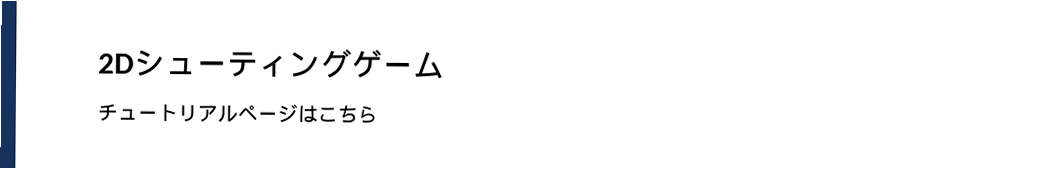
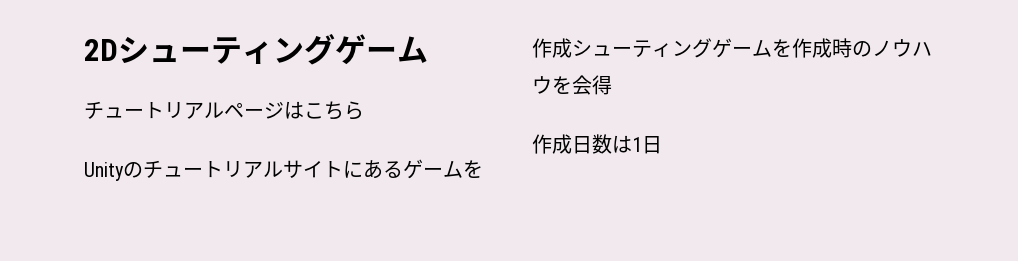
+ Unityのチュートリアルサイトにあるゲームを作成シューティングゲームを作成時のノウハウを会得
+ 作成日数は1日

